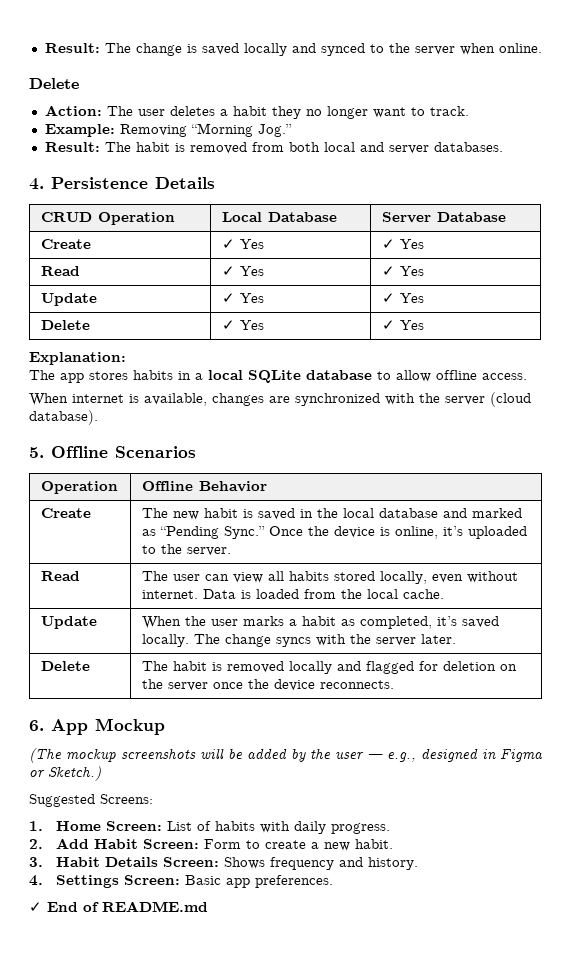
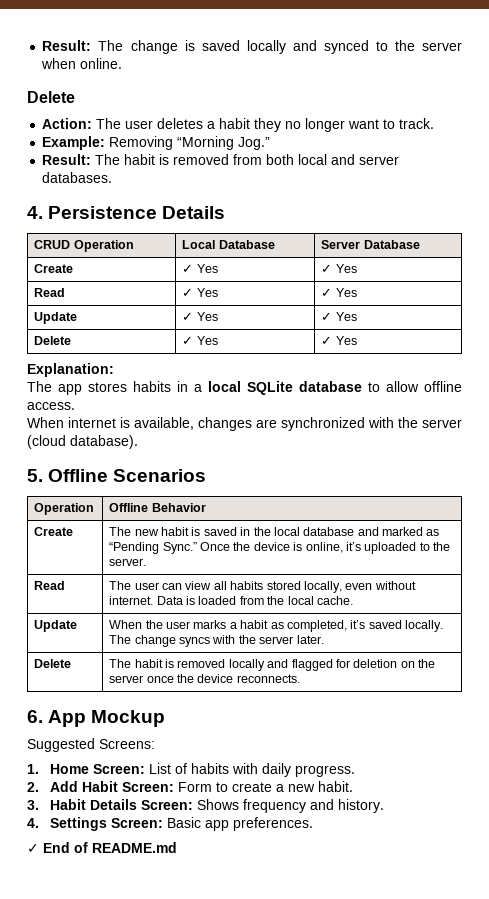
- (The mockup screenshots will be added by the user — e.g., designed in Figma or Sketch.)

